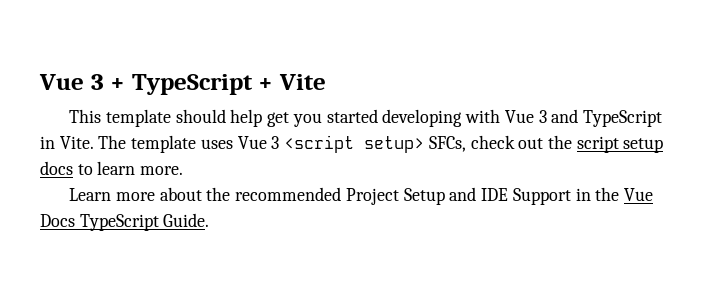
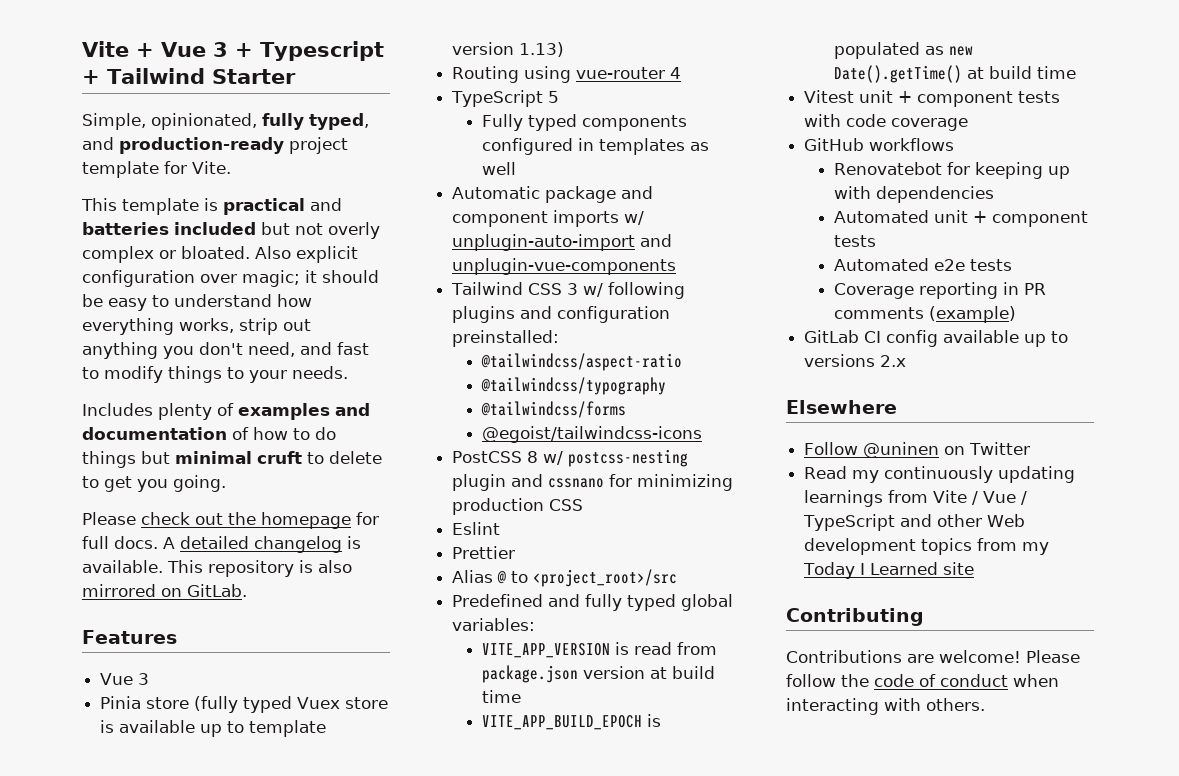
- Vue 3 + TypeScript + Vite
- This template should help get you started developing with Vue 3 and TypeScript in Vite. The template uses Vue 3 <script setup> SFCs, check out the script setup docs to learn more.
- Learn more about the recommended Project Setup and IDE Support in the Vue Docs TypeScript Guide.
+ Vite + Vue 3 + Typescript + Tailwind Starter
+ Simple, opinionated, fully typed, and production-ready project template for Vite.
+ This template is practical and batteries included but not overly complex or bloated. Also explicit configuration over magic; it should be easy to understand how everything works, strip out anything you don't need, and fast to modify things to your needs.
+ Includes plenty of examples and documentation of how to do things but minimal cruft to delete to get you going.
+ Please check out the homepage for full docs. A detailed changelog is available. This repository is also mirrored on GitLab.
+ Features
+ Vue 3
+ Pinia store (fully typed Vuex store is available up to template version 1.13)
+ Routing using vue-router 4
+ TypeScript 5
+ Fully typed components configured in templates as well
+ Automatic package and component imports w/ unplugin-auto-import and unplugin-vue-components
+ Tailwind CSS 3 w/ following plugins and configuration preinstalled:
+ @tailwindcss/aspect-ratio
+ @tailwindcss/typography
+ @tailwindcss/forms
+ @egoist/tailwindcss-icons
+ PostCSS 8 w/ postcss-nesting plugin and cssnano for minimizing production CSS
+ Eslint
+ Prettier
+ Alias @ to <project_root>/src
+ Predefined and fully typed global variables:
+ VITE_APP_VERSION is read from package.json version at build time
+ VITE_APP_BUILD_EPOCH is populated as new Date().getTime() at build time
+ Vitest unit + component tests with code coverage
+ GitHub workflows
+ Renovatebot for keeping up with dependencies
+ Automated unit + component tests
+ Automated e2e tests
+ Coverage reporting in PR comments (example)
+ GitLab CI config available up to versions 2.x
+ Elsewhere
+ Follow @uninen on Twitter
+ Read my continuously updating learnings from Vite / Vue / TypeScript and other Web development topics from my Today I Learned site
+ Contributing
+ Contributions are welcome! Please follow the code of conduct when interacting with others.

